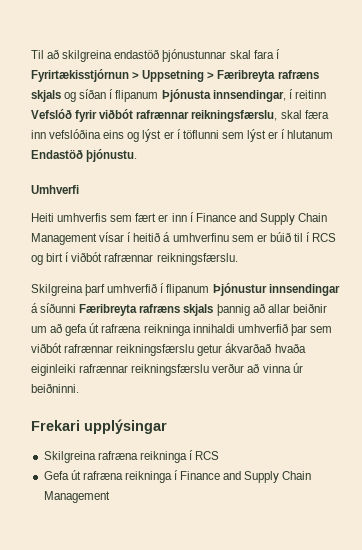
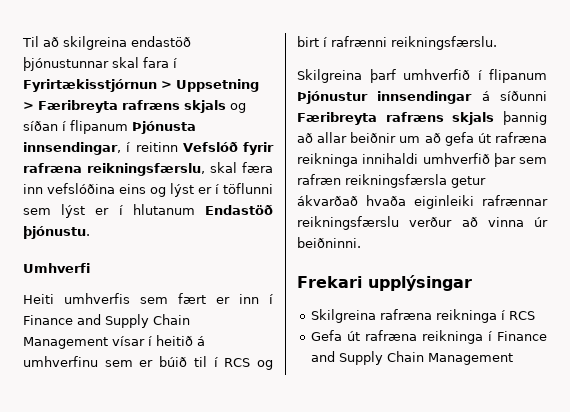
- Til að skilgreina endastöð þjónustunnar skal fara í Fyrirtækisstjórnun > Uppsetning > Færibreyta rafræns skjals og síðan í flipanum Þjónusta innsendingar, í reitinn Vefslóð fyrir viðbót rafrænnar reikningsfærslu, skal færa inn vefslóðina eins og lýst er í töflunni sem lýst er í hlutanum Endastöð þjónustu.
+ Til að skilgreina endastöð þjónustunnar skal fara í Fyrirtækisstjórnun > Uppsetning > Færibreyta rafræns skjals og síðan í flipanum Þjónusta innsendingar, í reitinn Vefslóð fyrir rafræna reikningsfærslu, skal færa inn vefslóðina eins og lýst er í töflunni sem lýst er í hlutanum Endastöð þjónustu.
- Heiti umhverfis sem fært er inn í Finance and Supply Chain Management vísar í heitið á umhverfinu sem er búið til í RCS og birt í viðbót rafrænnar reikningsfærslu.
+ Heiti umhverfis sem fært er inn í Finance and Supply Chain Management vísar í heitið á umhverfinu sem er búið til í RCS og birt í rafrænni reikningsfærslu.
- Skilgreina þarf umhverfið í flipanum Þjónustur innsendingar á síðunni Færibreyta rafræns skjals þannig að allar beiðnir um að gefa út rafræna reikninga innihaldi umhverfið þar sem viðbót rafrænnar reikningsfærslu getur ákvarðað hvaða eiginleiki rafrænnar reikningsfærslu verður að vinna úr beiðninni.
+ Skilgreina þarf umhverfið í flipanum Þjónustur innsendingar á síðunni Færibreyta rafræns skjals þannig að allar beiðnir um að gefa út rafræna reikninga innihaldi umhverfið þar sem rafræn reikningsfærsla getur ákvarðað hvaða eiginleiki rafrænnar reikningsfærslu verður að vinna úr beiðninni.

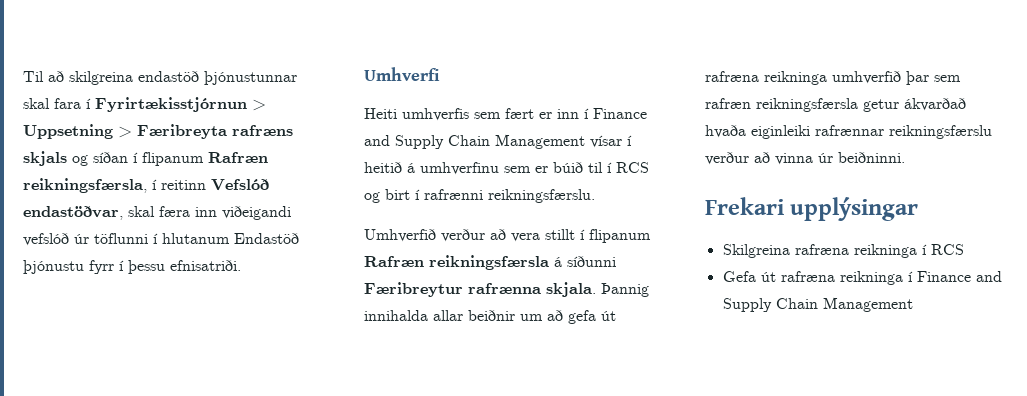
- Til að skilgreina endastöð þjónustunnar skal fara í Fyrirtækisstjórnun > Uppsetning > Færibreyta rafræns skjals og síðan í flipanum Þjónusta innsendingar, í reitinn Vefslóð fyrir rafræna reikningsfærslu, skal færa inn vefslóðina eins og lýst er í töflunni sem lýst er í hlutanum Endastöð þjónustu.
+ Til að skilgreina endastöð þjónustunnar skal fara í Fyrirtækisstjórnun > Uppsetning > Færibreyta rafræns skjals og síðan í flipanum Rafræn reikningsfærsla, í reitinn Vefslóð endastöðvar, skal færa inn viðeigandi vefslóð úr töflunni í hlutanum Endastöð þjónustu fyrr í þessu efnisatriði.
- Skilgreina þarf umhverfið í flipanum Þjónustur innsendingar á síðunni Færibreyta rafræns skjals þannig að allar beiðnir um að gefa út rafræna reikninga innihaldi umhverfið þar sem rafræn reikningsfærsla getur ákvarðað hvaða eiginleiki rafrænnar reikningsfærslu verður að vinna úr beiðninni.
+ Umhverfið verður að vera stillt í flipanum Rafræn reikningsfærsla á síðunni Færibreytur rafrænna skjala. Þannig innihalda allar beiðnir um að gefa út rafræna reikninga umhverfið þar sem rafræn reikningsfærsla getur ákvarðað hvaða eiginleiki rafrænnar reikningsfærslu verður að vinna úr beiðninni.

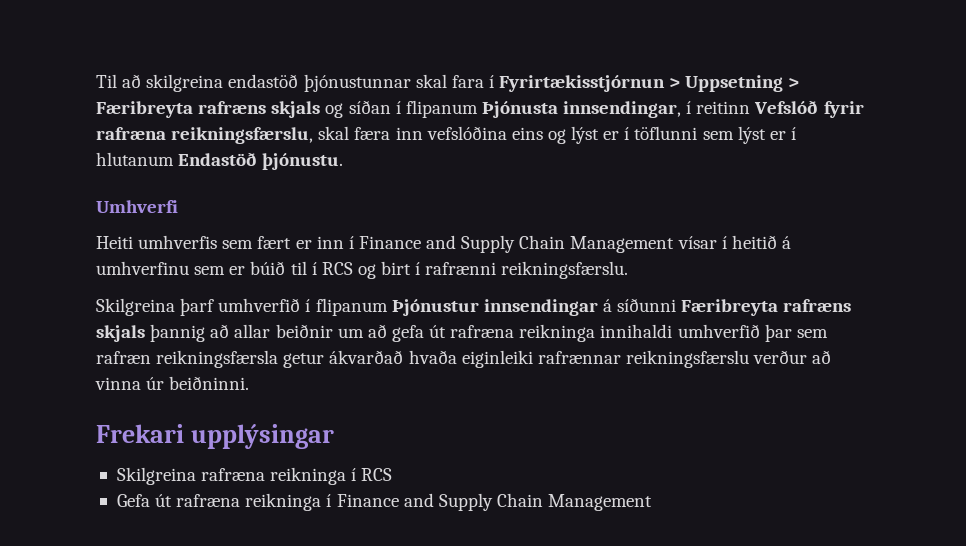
- Til að skilgreina endastöð þjónustunnar skal fara í Fyrirtækisstjórnun > Uppsetning > Færibreyta rafræns skjals og síðan í flipanum Rafræn reikningsfærsla, í reitinn Vefslóð endastöðvar, skal færa inn viðeigandi vefslóð úr töflunni í hlutanum Endastöð þjónustu fyrr í þessu efnisatriði.
+ Til að skilgreina endastöð þjónustunnar skal fara í Fyrirtækisstjórnun > Uppsetning > Færibreyta rafræns skjals og síðan í flipanum Þjónusta innsendingar, í reitinn Vefslóð fyrir rafræna reikningsfærslu, skal færa inn vefslóðina eins og lýst er í töflunni sem lýst er í hlutanum Endastöð þjónustu.
- Umhverfið verður að vera stillt í flipanum Rafræn reikningsfærsla á síðunni Færibreytur rafrænna skjala. Þannig innihalda allar beiðnir um að gefa út rafræna reikninga umhverfið þar sem rafræn reikningsfærsla getur ákvarðað hvaða eiginleiki rafrænnar reikningsfærslu verður að vinna úr beiðninni.
+ Skilgreina þarf umhverfið í flipanum Þjónustur innsendingar á síðunni Færibreyta rafræns skjals þannig að allar beiðnir um að gefa út rafræna reikninga innihaldi umhverfið þar sem rafræn reikningsfærsla getur ákvarðað hvaða eiginleiki rafrænnar reikningsfærslu verður að vinna úr beiðninni.

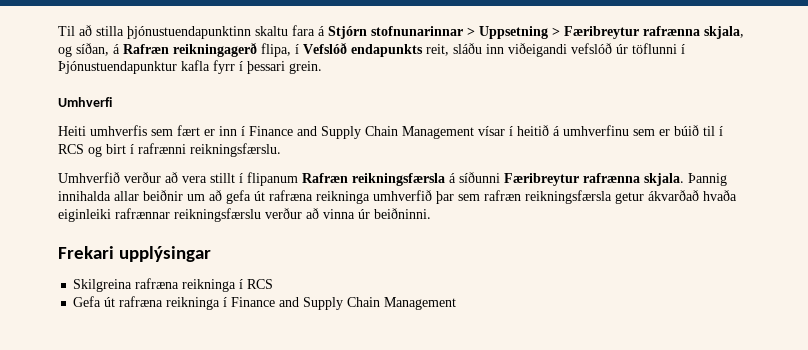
- Til að skilgreina endastöð þjónustunnar skal fara í Fyrirtækisstjórnun > Uppsetning > Færibreyta rafræns skjals og síðan í flipanum Þjónusta innsendingar, í reitinn Vefslóð fyrir rafræna reikningsfærslu, skal færa inn vefslóðina eins og lýst er í töflunni sem lýst er í hlutanum Endastöð þjónustu.
+ Til að stilla þjónustuendapunktinn skaltu fara á Stjórn stofnunarinnar > Uppsetning > Færibreytur rafrænna skjala, og síðan, á Rafræn reikningagerð flipa, í Vefslóð endapunkts reit, sláðu inn viðeigandi vefslóð úr töflunni í Þjónustuendapunktur kafla fyrr í þessari grein.
- Skilgreina þarf umhverfið í flipanum Þjónustur innsendingar á síðunni Færibreyta rafræns skjals þannig að allar beiðnir um að gefa út rafræna reikninga innihaldi umhverfið þar sem rafræn reikningsfærsla getur ákvarðað hvaða eiginleiki rafrænnar reikningsfærslu verður að vinna úr beiðninni.
+ Umhverfið verður að vera stillt í flipanum Rafræn reikningsfærsla á síðunni Færibreytur rafrænna skjala. Þannig innihalda allar beiðnir um að gefa út rafræna reikninga umhverfið þar sem rafræn reikningsfærsla getur ákvarðað hvaða eiginleiki rafrænnar reikningsfærslu verður að vinna úr beiðninni.

